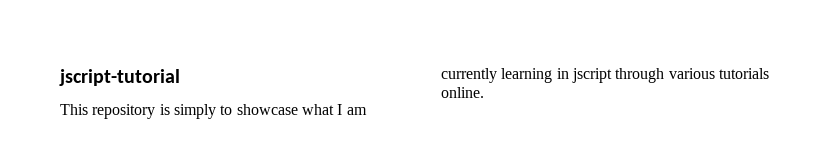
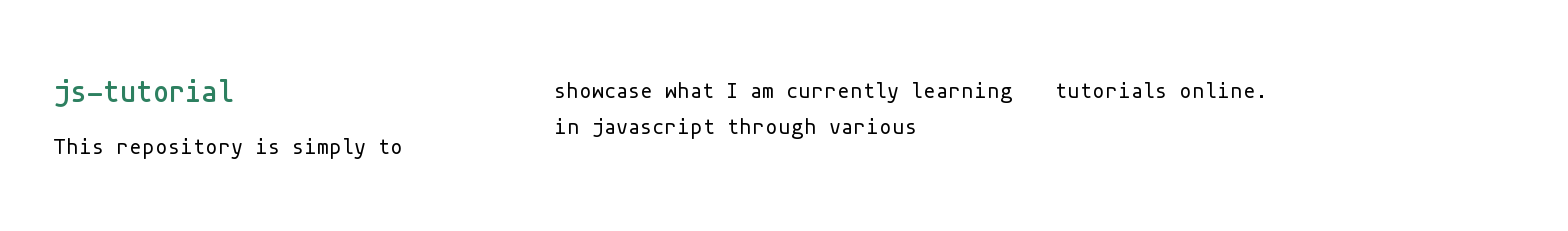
- jscript-tutorial
+ js-tutorial
- This repository is simply to showcase what I am currently learning in jscript through various tutorials online.
+ This repository is simply to showcase what I am currently learning in javascript through various tutorials online.

